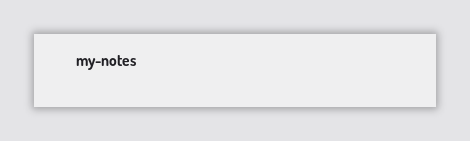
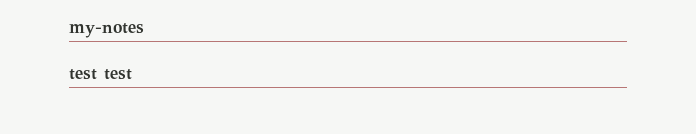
+ test test

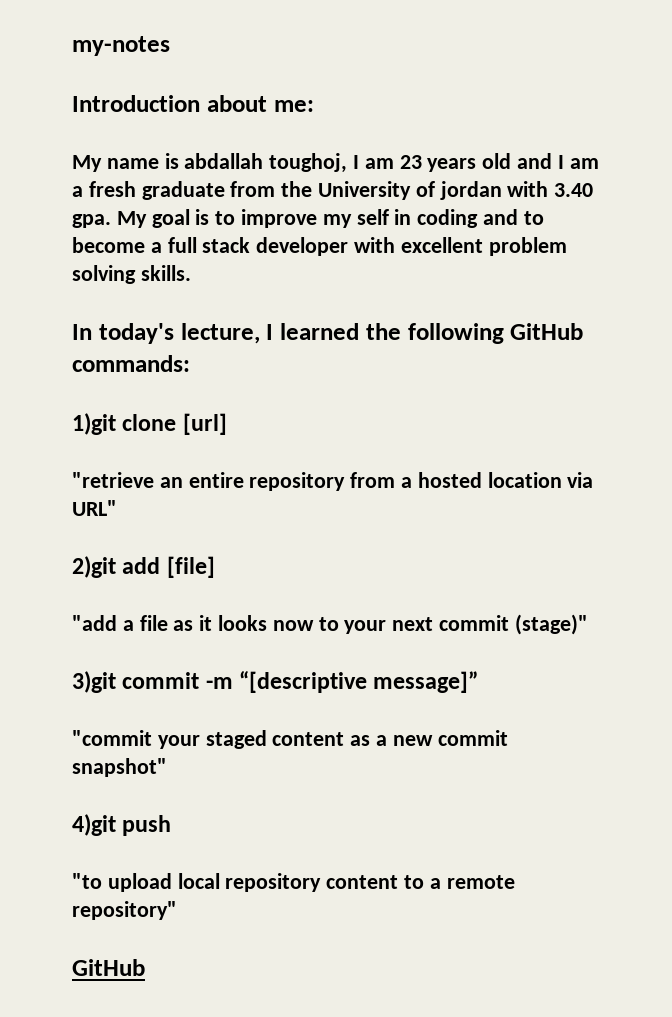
- test test
+ Introduction about me:
+ My name is abdallah toughoj, I am 23 years old and I am a fresh graduate from the University of jordan with 3.40 gpa. My goal is to improve my self in coding and to become a full stack developer with excellent problem solving skills.
+ In today's lecture, I learned the following GitHub commands:
+ 1)git clone [url]
+ "retrieve an entire repository from a hosted location via URL"
+ 2)git add [file]
+ "add a file as it looks now to your next commit (stage)"
+ 3)git commit -m “[descriptive message]”
+ "commit your staged content as a new commit snapshot"
+ 4)git push
+ "to upload local repository content to a remote repository"
+ GitHub

